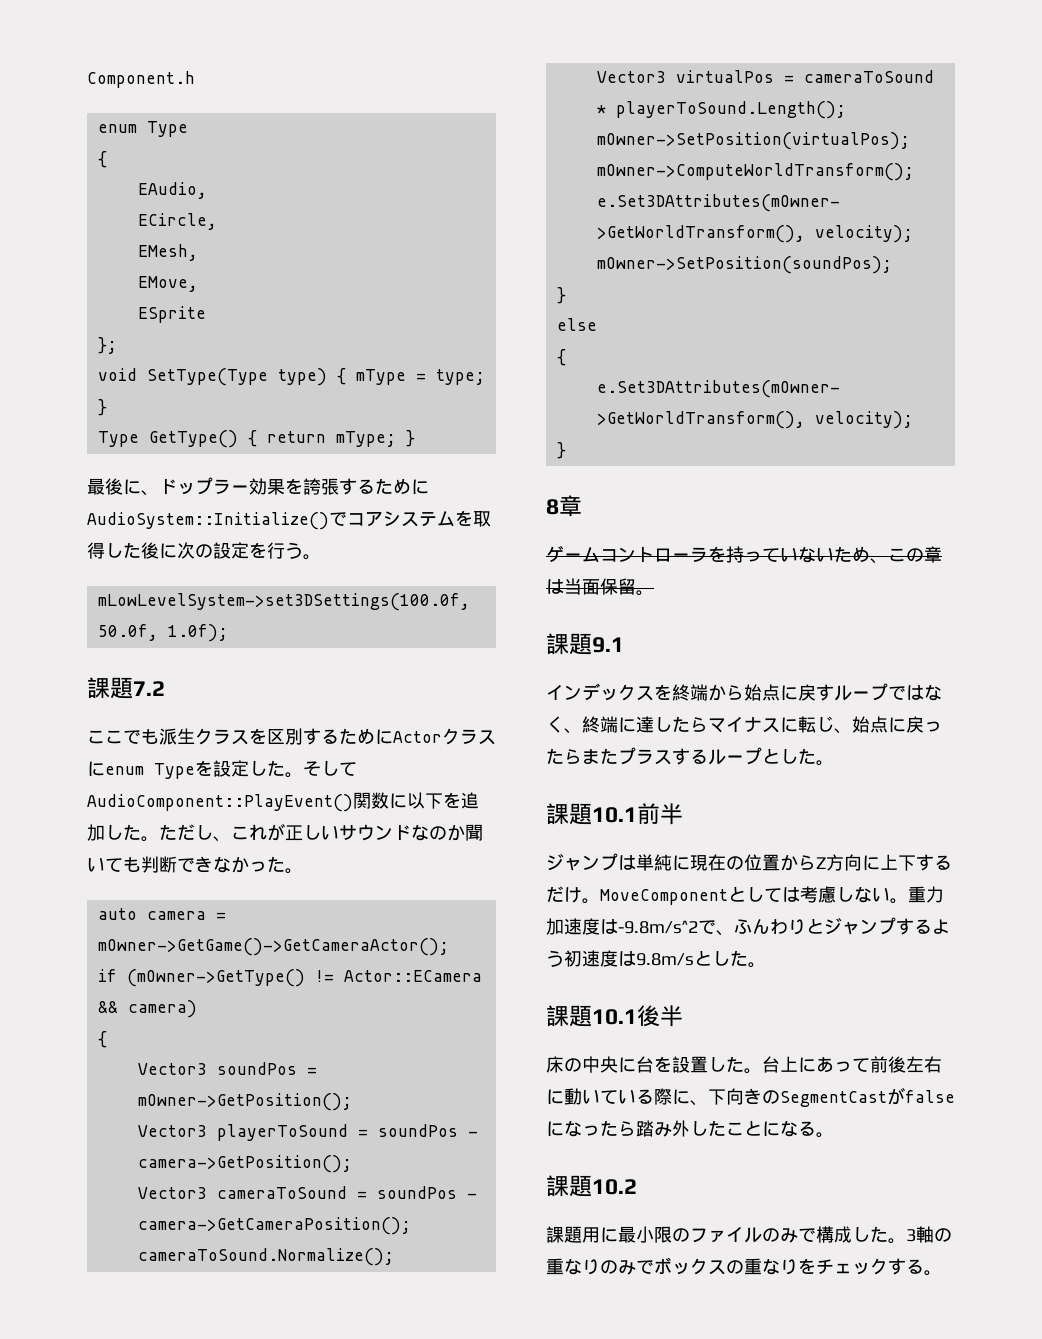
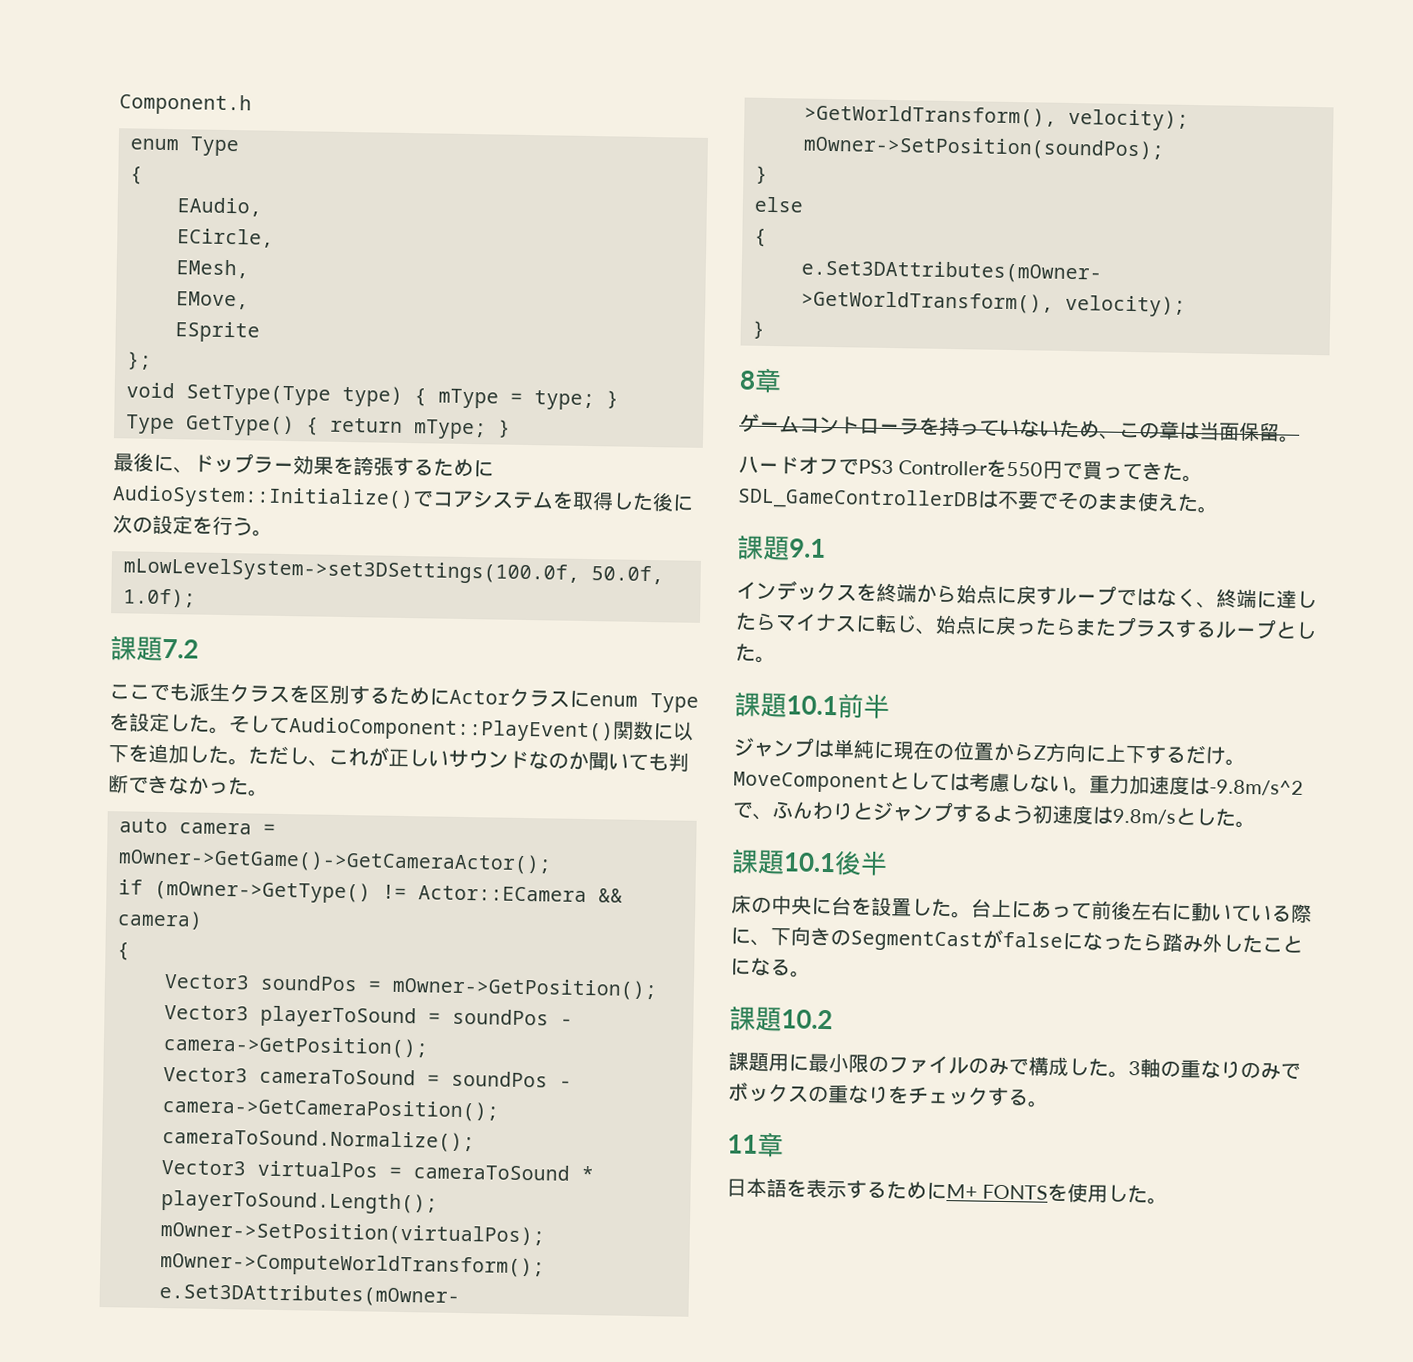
+ ハードオフでPS3 Controllerを550円で買ってきた。SDL_GameControllerDBは不要でそのまま使えた。
+ 11章
+ 日本語を表示するためにM+ FONTSを使用した。

